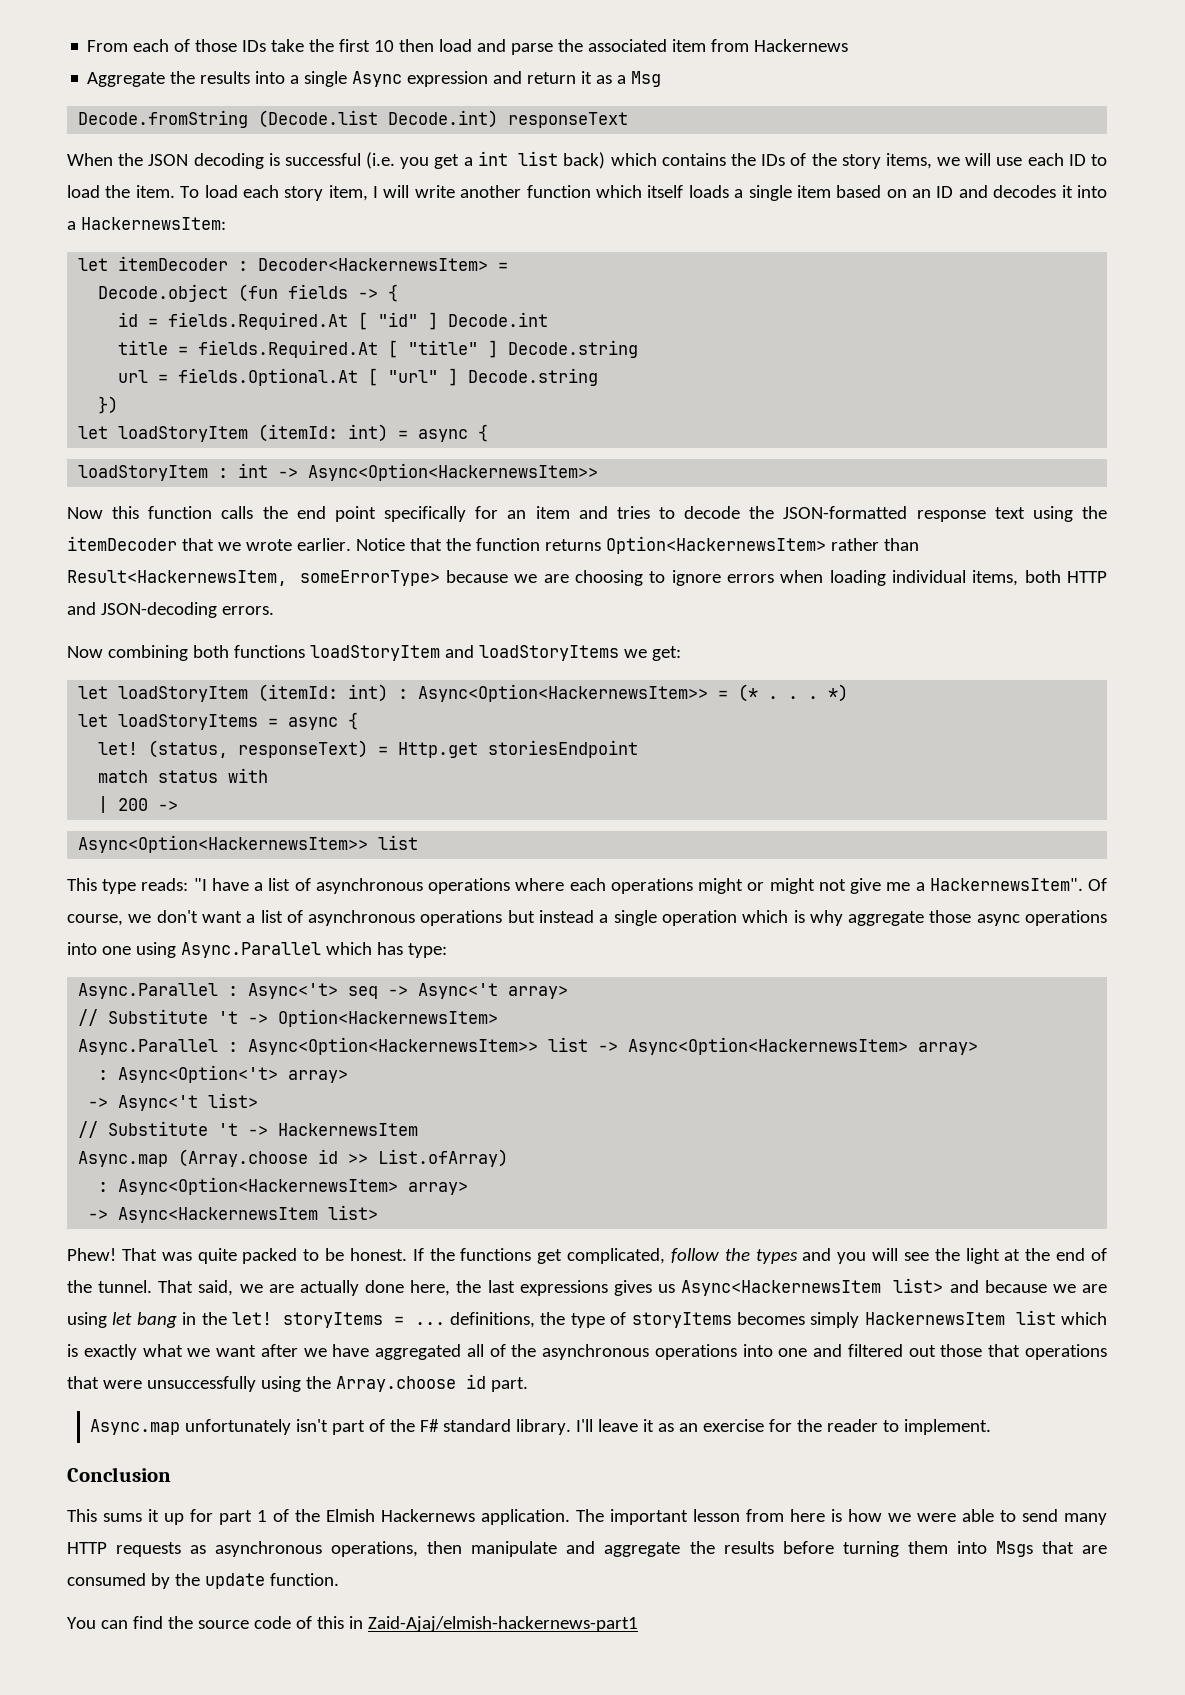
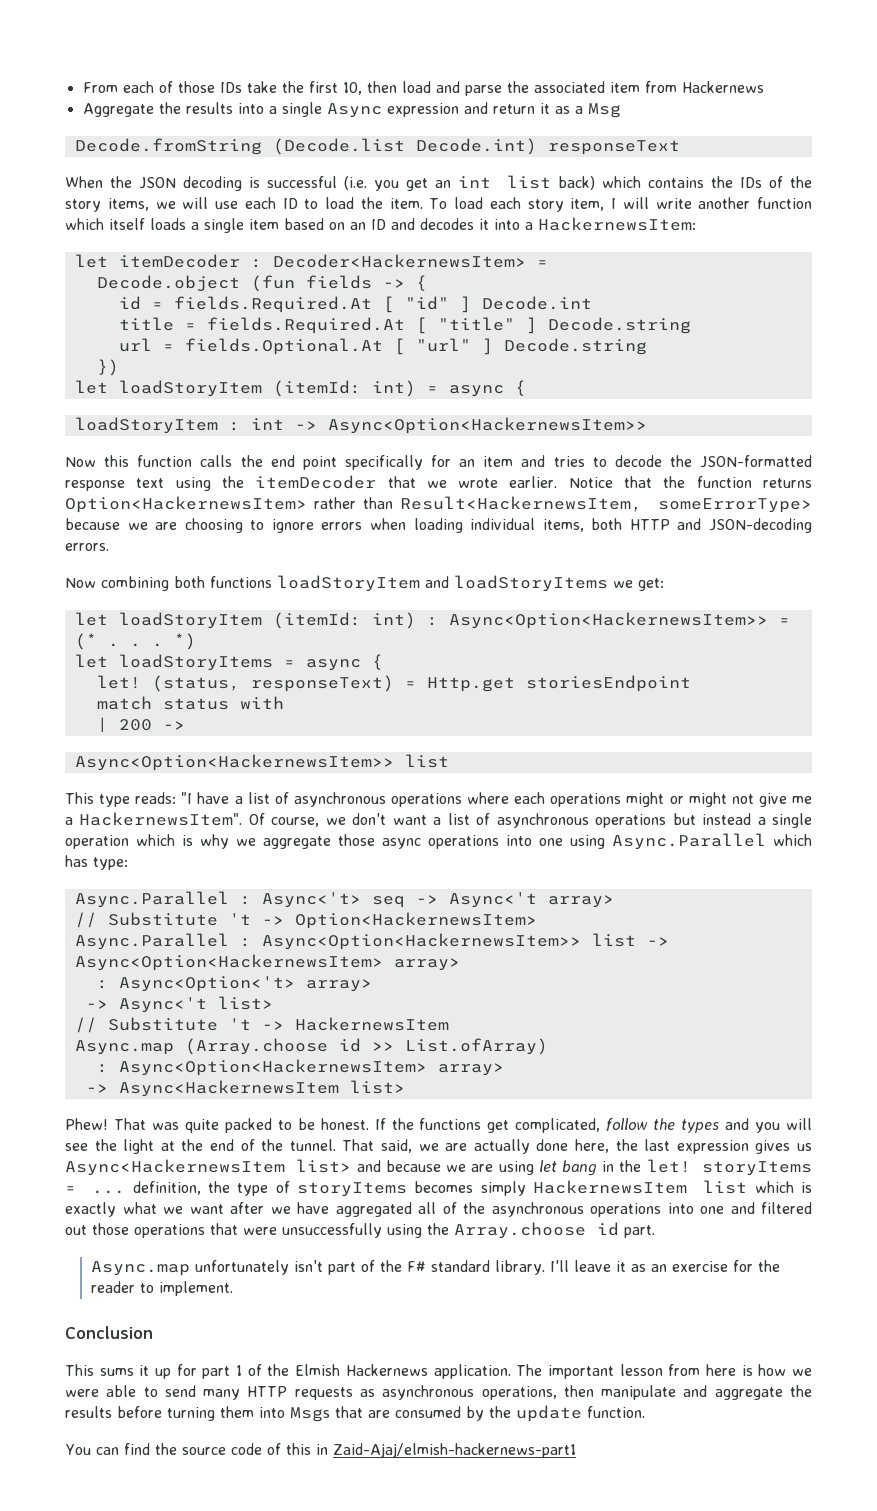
- From each of those IDs take the first 10 then load and parse the associated item from Hackernews
+ From each of those IDs take the first 10, then load and parse the associated item from Hackernews
- When the JSON decoding is successful (i.e. you get a int list back) which contains the IDs of the story items, we will use each ID to load the item.
+ When the JSON decoding is successful (i.e. you get an int list back) which contains the IDs of the story items, we will use each ID to load the item.
- Of course, we don't want a list of asynchronous operations but instead a single operation which is why aggregate those async operations into one using Async.Parallel which has type:
+ Of course, we don't want a list of asynchronous operations but instead a single operation which is why we aggregate those async operations into one using Async.Parallel which has type:
- That said, we are actually done here, the last expressions gives us Async<HackernewsItem list> and because we are using let bang in the let! storyItems = ... definitions, the type of storyItems becomes simply HackernewsItem list which is exactly what we want after we have aggregated all of the asynchronous operations into one and filtered out those that operations that were unsuccessfully using the Array.choose id part.
+ That said, we are actually done here, the last expression gives us Async<HackernewsItem list> and because we are using let bang in the let! storyItems = ... definition, the type of storyItems becomes simply HackernewsItem list which is exactly what we want after we have aggregated all of the asynchronous operations into one and filtered out those operations that were unsuccessfully using the Array.choose id part.

